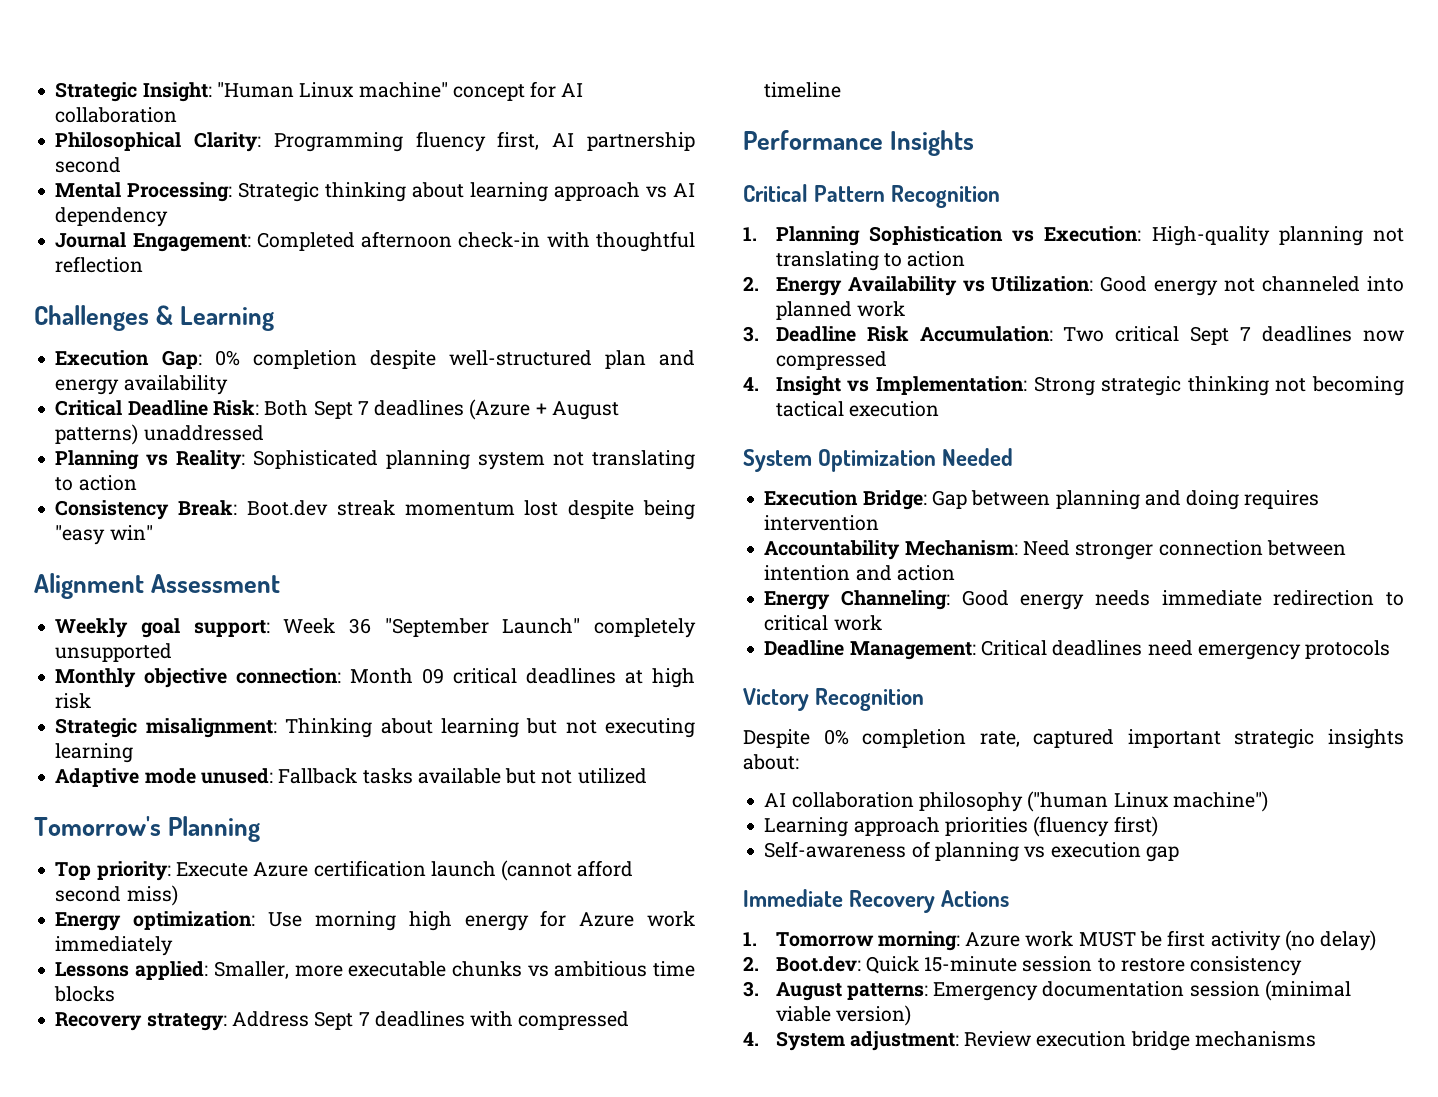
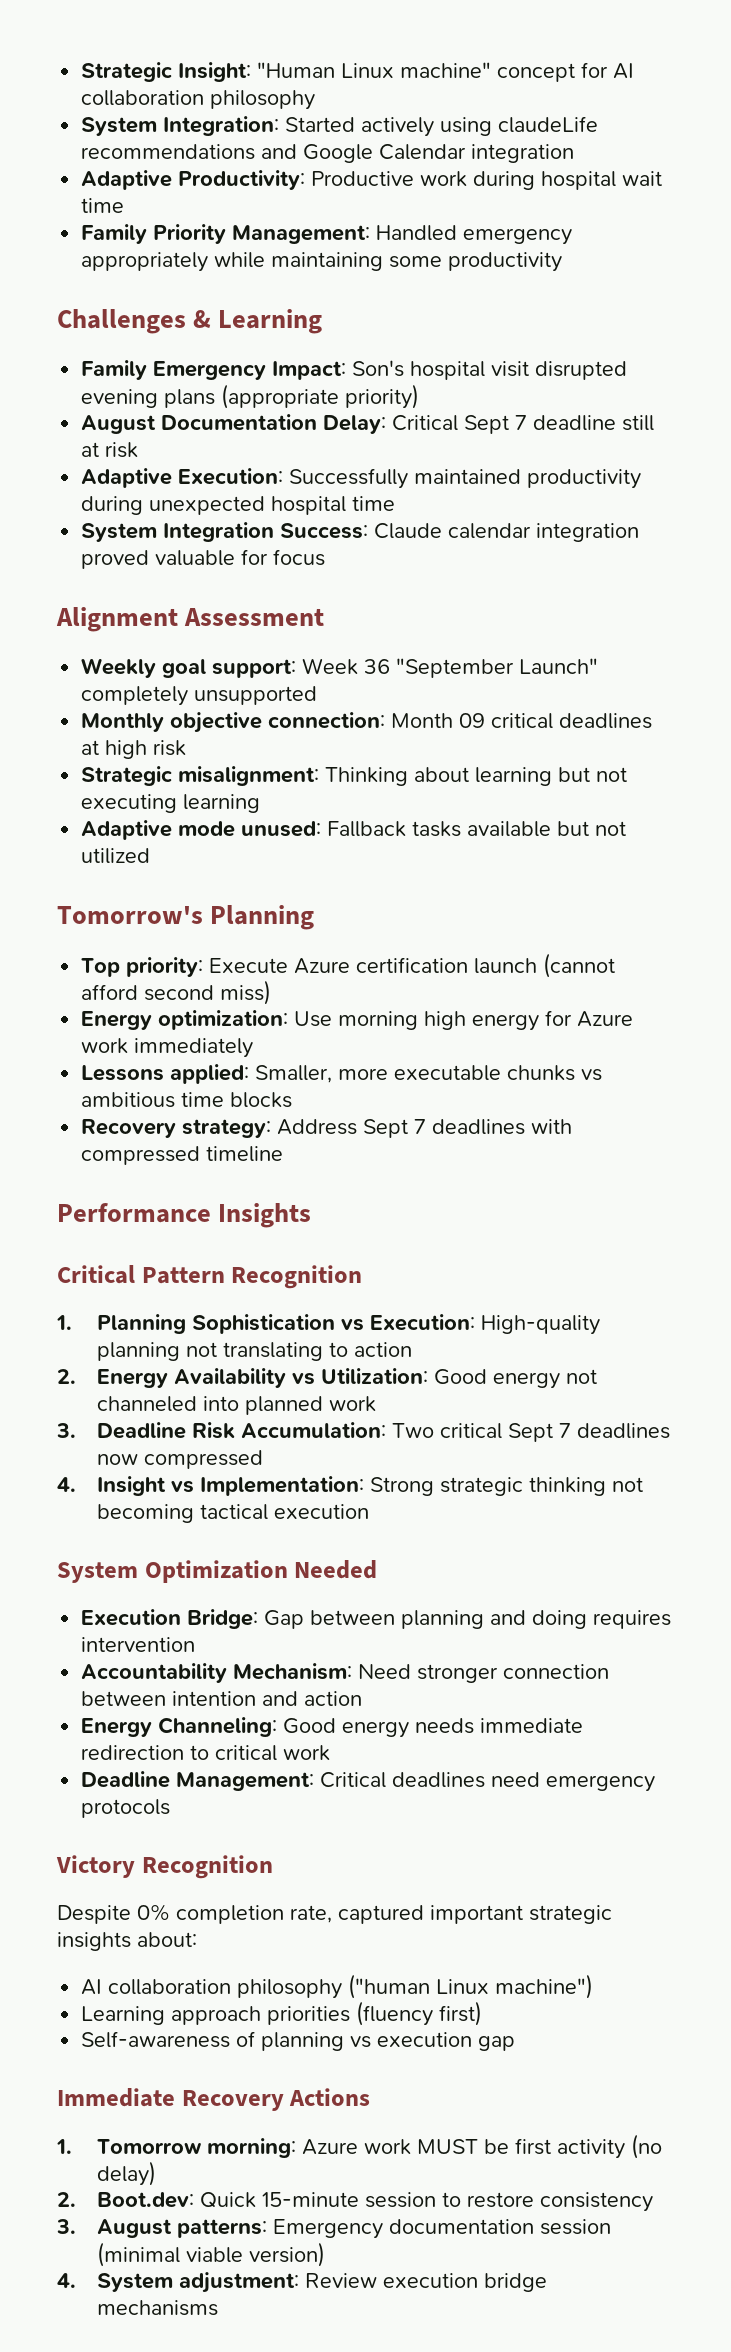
- Strategic Insight: "Human Linux machine" concept for AI collaboration
- Philosophical Clarity: Programming fluency first, AI partnership second
- Mental Processing: Strategic thinking about learning approach vs AI dependency
- Journal Engagement: Completed afternoon check-in with thoughtful reflection
+ Strategic Insight: "Human Linux machine" concept for AI collaboration philosophy
+ System Integration: Started actively using claudeLife recommendations and Google Calendar integration
+ Adaptive Productivity: Productive work during hospital wait time
+ Family Priority Management: Handled emergency appropriately while maintaining some productivity
  Challenges & Learning
- Execution Gap: 0% completion despite well-structured plan and energy availability
- Critical Deadline Risk: Both Sept 7 deadlines (Azure + August patterns) unaddressed
- Planning vs Reality: Sophisticated planning system not translating to action
- Consistency Break: Boot.dev streak momentum lost despite being "easy win"
+ Family Emergency Impact: Son's hospital visit disrupted evening plans (appropriate priority)
+ August Documentation Delay: Critical Sept 7 deadline still at risk
+ Adaptive Execution: Successfully maintained productivity during unexpected hospital time
+ System Integration Success: Claude calendar integration proved valuable for focus

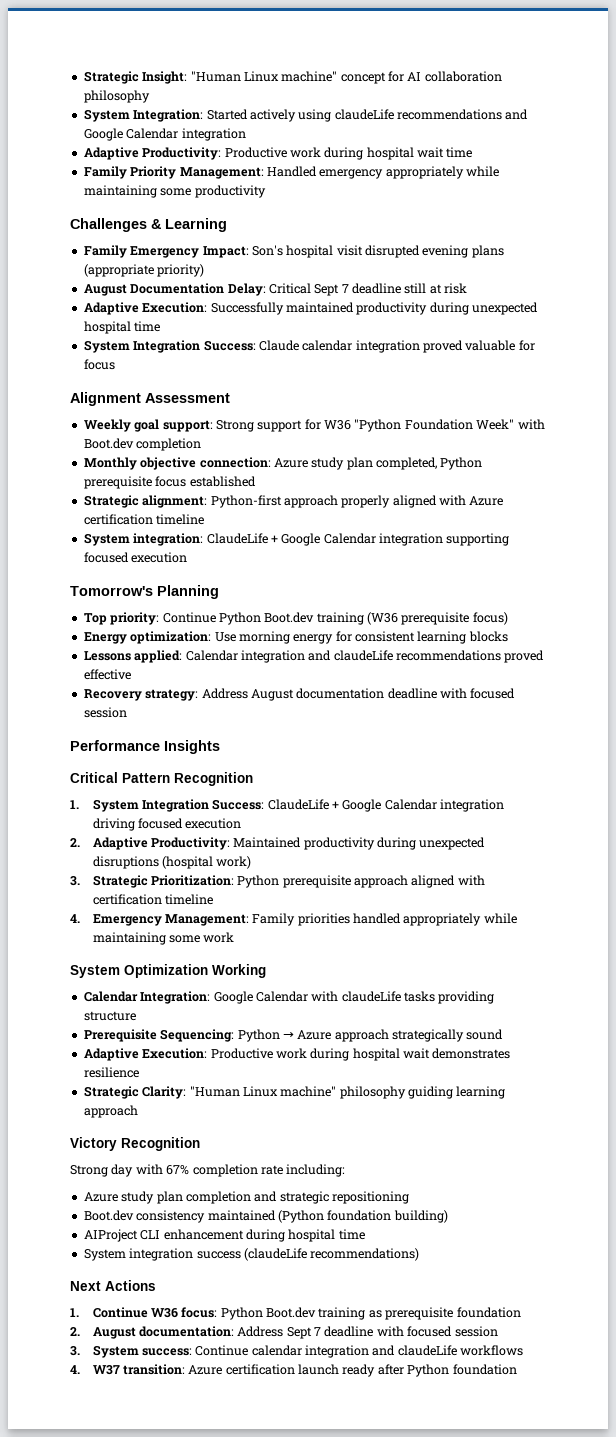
- Weekly goal support: Week 36 "September Launch" completely unsupported
- Monthly objective connection: Month 09 critical deadlines at high risk
- Strategic misalignment: Thinking about learning but not executing learning
- Adaptive mode unused: Fallback tasks available but not utilized
+ Weekly goal support: Strong support for W36 "Python Foundation Week" with Boot.dev completion
+ Monthly objective connection: Azure study plan completed, Python prerequisite focus established
+ Strategic alignment: Python-first approach properly aligned with Azure certification timeline
+ System integration: ClaudeLife + Google Calendar integration supporting focused execution
  Tomorrow's Planning
- Top priority: Execute Azure certification launch (cannot afford second miss)
+ Top priority: Continue Python Boot.dev training (W36 prerequisite focus)
- Energy optimization: Use morning high energy for Azure work immediately
+ Energy optimization: Use morning energy for consistent learning blocks
- Lessons applied: Smaller, more executable chunks vs ambitious time blocks
- Recovery strategy: Address Sept 7 deadlines with compressed timeline
+ Lessons applied: Calendar integration and claudeLife recommendations proved effective
+ Recovery strategy: Address August documentation deadline with focused session
- 1. Planning Sophistication vs Execution: High-quality planning not translating to action
- 2. Energy Availability vs Utilization: Good energy not channeled into planned work
- 3. Deadline Risk Accumulation: Two critical Sept 7 deadlines now compressed
- 4. Insight vs Implementation: Strong strategic thinking not becoming tactical execution
- System Optimization Needed
- Execution Bridge: Gap between planning and doing requires intervention
- Accountability Mechanism: Need stronger connection between intention and action
- Energy Channeling: Good energy needs immediate redirection to critical work
- Deadline Management: Critical deadlines need emergency protocols
+ 1. System Integration Success: ClaudeLife + Google Calendar integration driving focused execution
+ 2. Adaptive Productivity: Maintained productivity during unexpected disruptions (hospital work)
+ 3. Strategic Prioritization: Python prerequisite approach aligned with certification timeline
+ 4. Emergency Management: Family priorities handled appropriately while maintaining some work
+ System Optimization Working
+ Calendar Integration: Google Calendar with claudeLife tasks providing structure
+ Prerequisite Sequencing: Python → Azure approach strategically sound
+ Adaptive Execution: Productive work during hospital wait demonstrates resilience
+ Strategic Clarity: "Human Linux machine" philosophy guiding learning approach
  Victory Recognition
- Despite 0% completion rate, captured important strategic insights about:
- AI collaboration philosophy ("human Linux machine")
- Learning approach priorities (fluency first)
- Self-awareness of planning vs execution gap
- Immediate Recovery Actions
- 1. Tomorrow morning: Azure work MUST be first activity (no delay)
- 2. Boot.dev: Quick 15-minute session to restore consistency
- 3. August patterns: Emergency documentation session (minimal viable version)
- 4. System adjustment: Review execution bridge mechanisms
+ Strong day with 67% completion rate including:
+ Azure study plan completion and strategic repositioning
+ Boot.dev consistency maintained (Python foundation building)
+ AIProject CLI enhancement during hospital time
+ System integration success (claudeLife recommendations)
+ Next Actions
+ 1. Continue W36 focus: Python Boot.dev training as prerequisite foundation
+ 2. August documentation: Address Sept 7 deadline with focused session
+ 3. System success: Continue calendar integration and claudeLife workflows
+ 4. W37 transition: Azure certification launch ready after Python foundation

